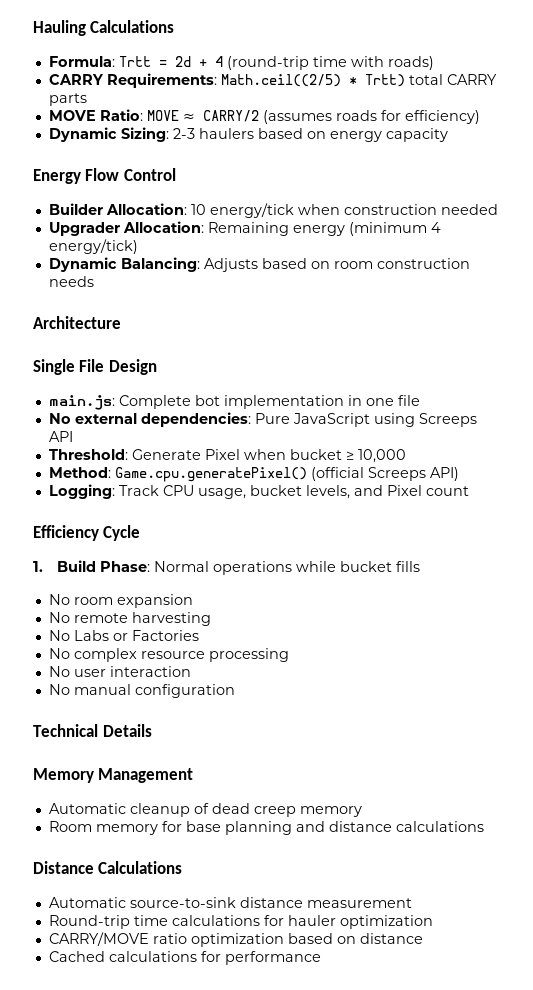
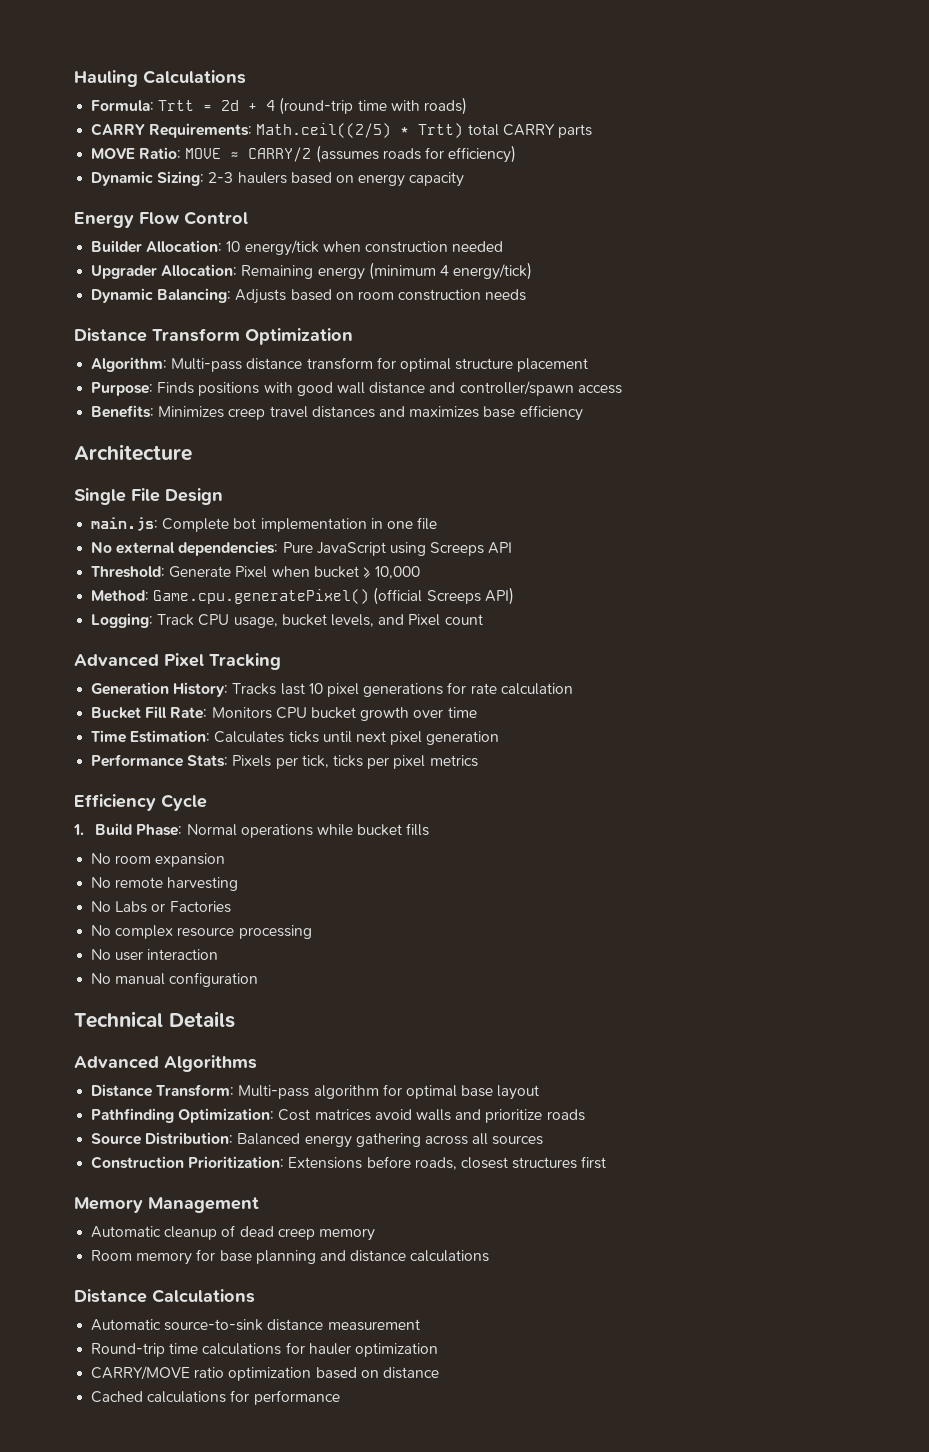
+ Distance Transform Optimization
+ Algorithm: Multi-pass distance transform for optimal structure placement
+ Purpose: Finds positions with good wall distance and controller/spawn access
+ Benefits: Minimizes creep travel distances and maximizes base efficiency
+ Advanced Pixel Tracking
+ Generation History: Tracks last 10 pixel generations for rate calculation
+ Bucket Fill Rate: Monitors CPU bucket growth over time
+ Time Estimation: Calculates ticks until next pixel generation
+ Performance Stats: Pixels per tick, ticks per pixel metrics
+ Advanced Algorithms
+ Distance Transform: Multi-pass algorithm for optimal base layout
+ Pathfinding Optimization: Cost matrices avoid walls and prioritize roads
+ Source Distribution: Balanced energy gathering across all sources
+ Construction Prioritization: Extensions before roads, closest structures first

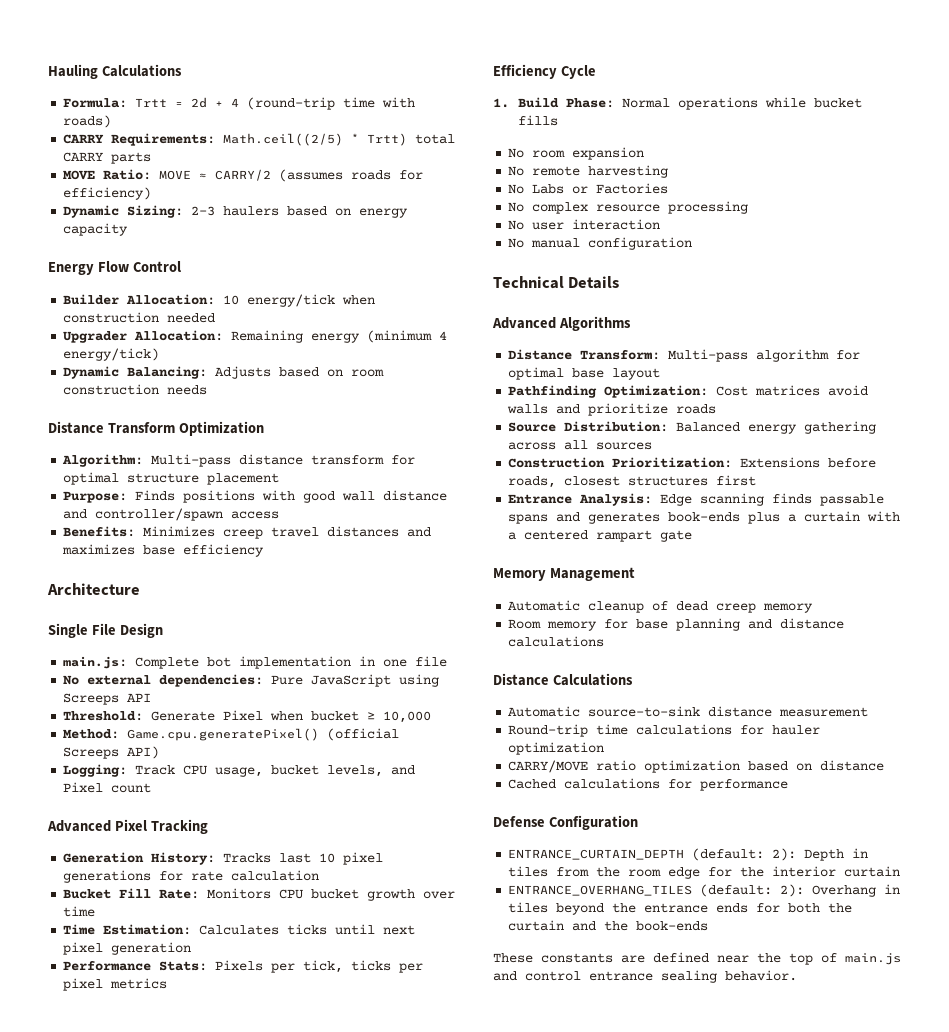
+ Entrance Analysis: Edge scanning finds passable spans and generates book-ends plus a curtain with a centered rampart gate
+ Defense Configuration
+ ENTRANCE_CURTAIN_DEPTH (default: 2): Depth in tiles from the room edge for the interior curtain
+ ENTRANCE_OVERHANG_TILES (default: 2): Overhang in tiles beyond the entrance ends for both the curtain and the book-ends
+ These constants are defined near the top of main.js and control entrance sealing behavior.

